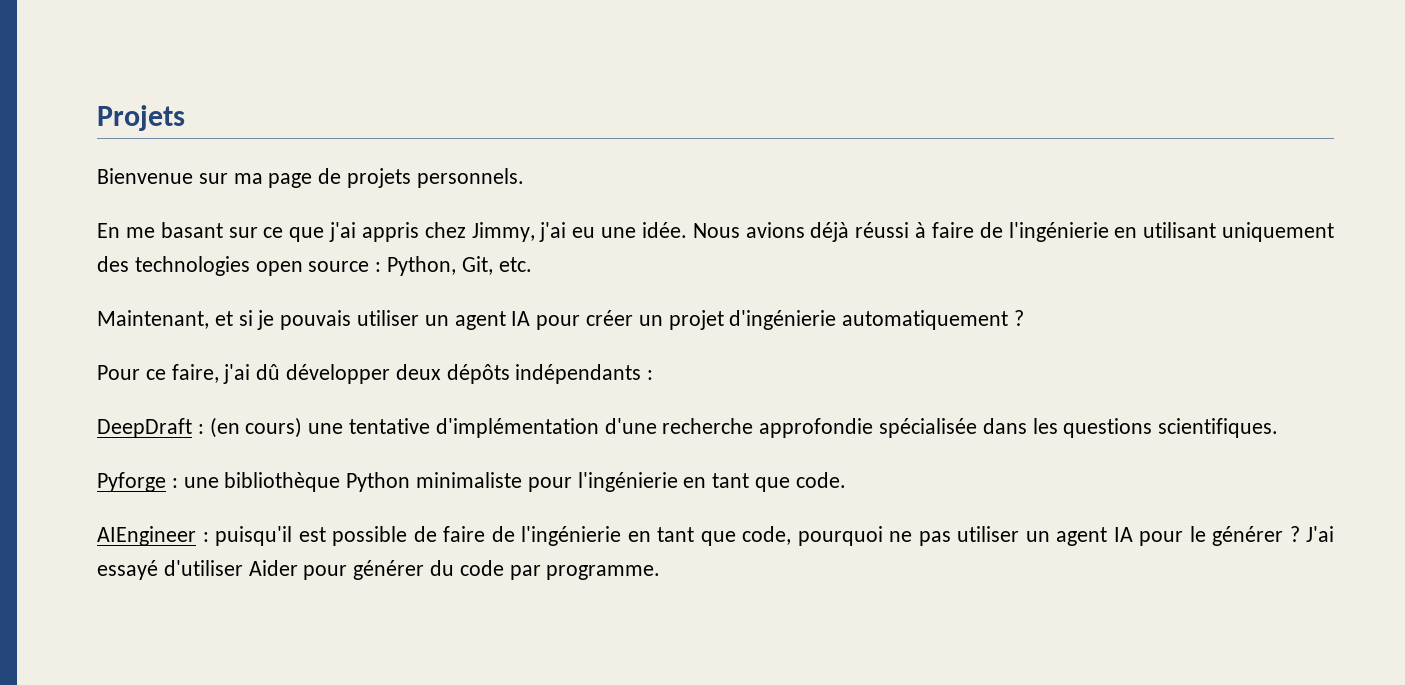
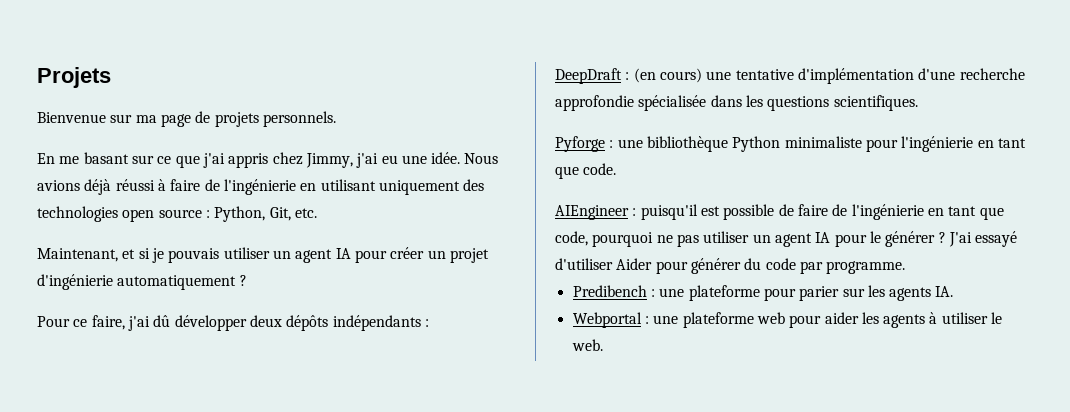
+ Predibench : une plateforme pour parier sur les agents IA.
+ Webportal : une plateforme web pour aider les agents à utiliser le web.

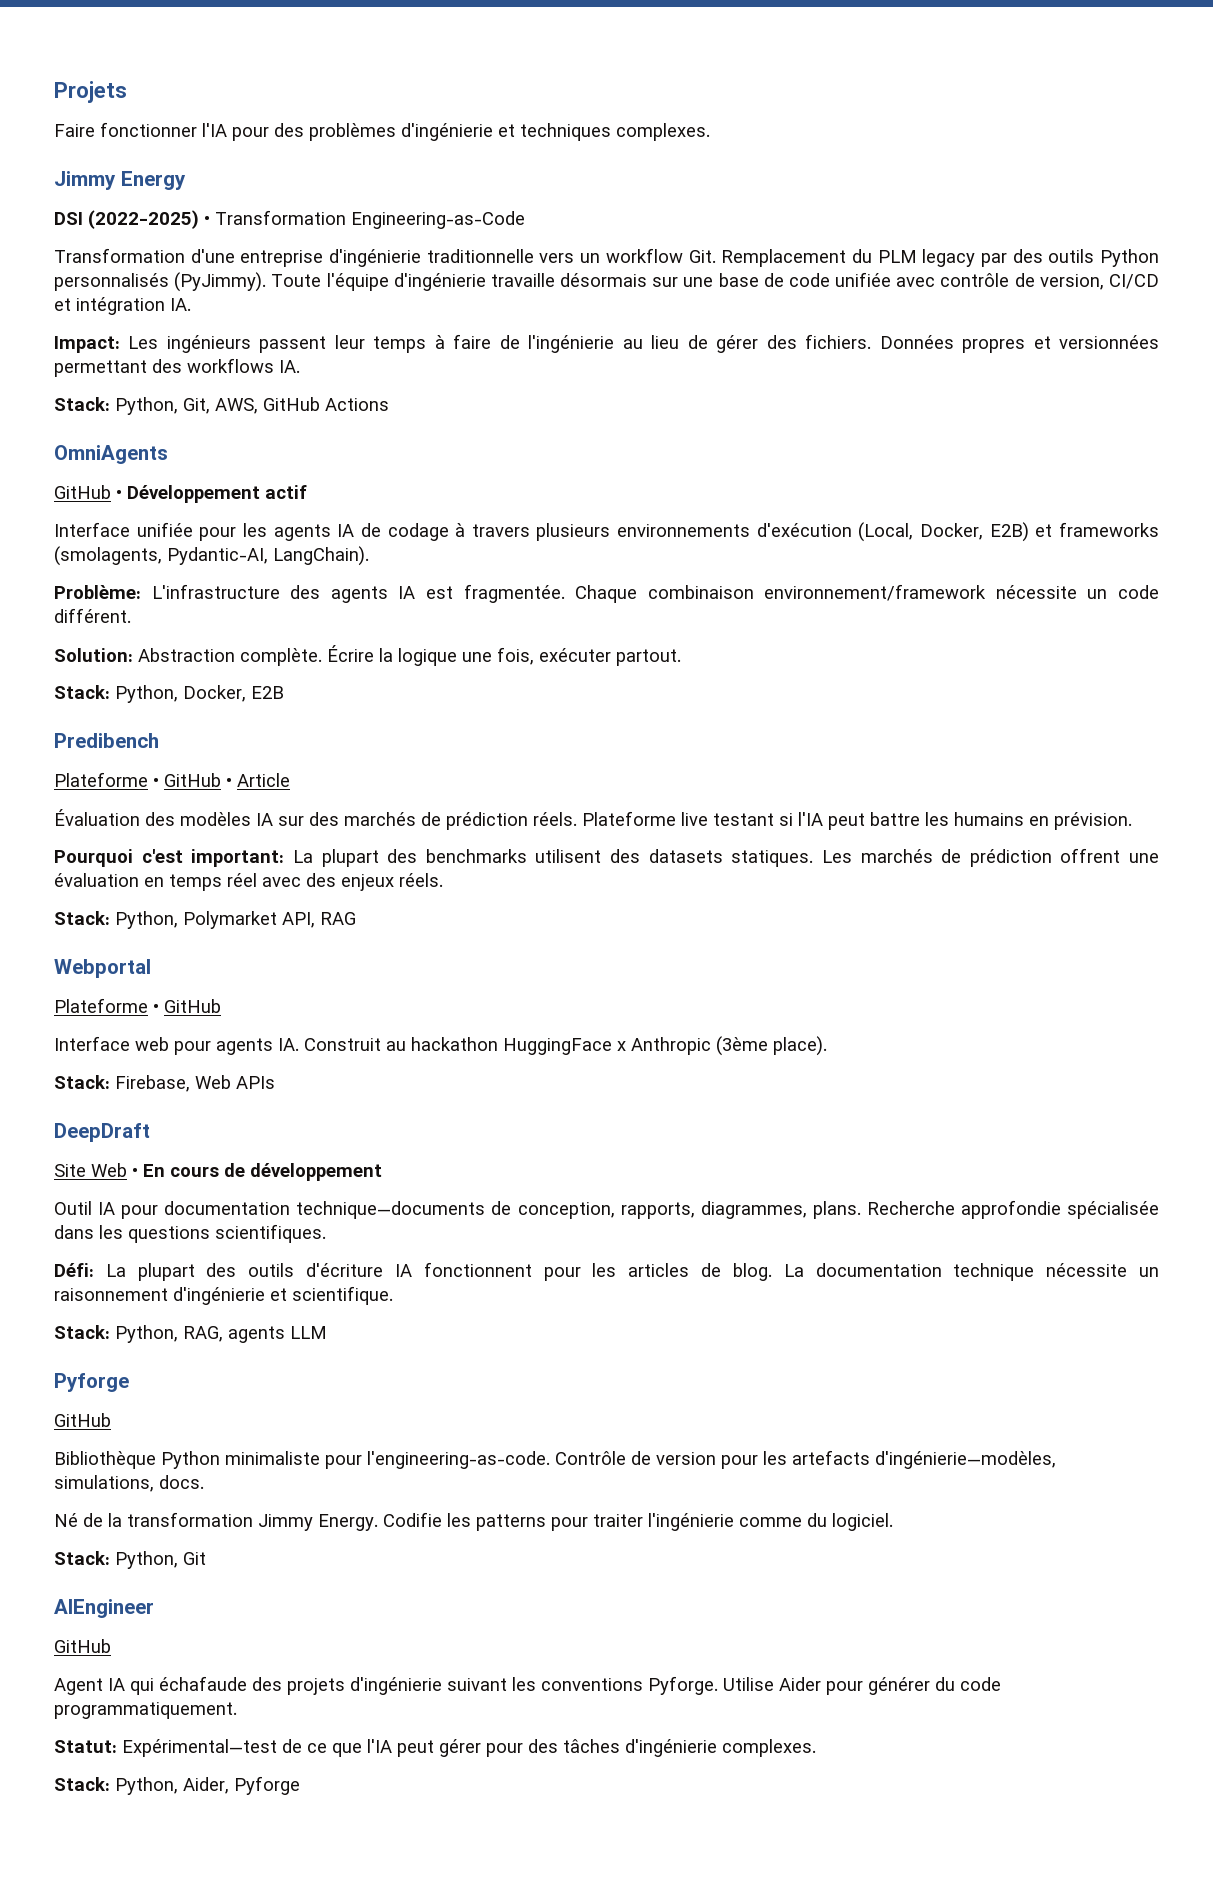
- Bienvenue sur ma page de projets personnels.
- En me basant sur ce que j'ai appris chez Jimmy, j'ai eu une idée. Nous avions déjà réussi à faire de l'ingénierie en utilisant uniquement des technologies open source : Python, Git, etc.
- Maintenant, et si je pouvais utiliser un agent IA pour créer un projet d'ingénierie automatiquement ?
- Pour ce faire, j'ai dû développer deux dépôts indépendants :
- DeepDraft : (en cours) une tentative d'implémentation d'une recherche approfondie spécialisée dans les questions scientifiques.
+ Faire fonctionner l'IA pour des problèmes d'ingénierie et techniques complexes.
+ Jimmy Energy
+ DSI (2022-2025) • Transformation Engineering-as-Code
+ Transformation d'une entreprise d'ingénierie traditionnelle vers un workflow Git. Remplacement du PLM legacy par des outils Python personnalisés (PyJimmy). Toute l'équipe d'ingénierie travaille désormais sur une base de code unifiée avec contrôle de version, CI/CD et intégration IA.
+ Impact: Les ingénieurs passent leur temps à faire de l'ingénierie au lieu de gérer des fichiers. Données propres et versionnées permettant des workflows IA.
+ Stack: Python, Git, AWS, GitHub Actions
+ OmniAgents
+ GitHub • Développement actif
+ Interface unifiée pour les agents IA de codage à travers plusieurs environnements d'exécution (Local, Docker, E2B) et frameworks (smolagents, Pydantic-AI, LangChain).
+ Problème: L'infrastructure des agents IA est fragmentée. Chaque combinaison environnement/framework nécessite un code différent.
+ Solution: Abstraction complète. Écrire la logique une fois, exécuter partout.
+ Stack: Python, Docker, E2B
+ Predibench
+ Plateforme • GitHub • Article
+ Évaluation des modèles IA sur des marchés de prédiction réels. Plateforme live testant si l'IA peut battre les humains en prévision.
+ Pourquoi c'est important: La plupart des benchmarks utilisent des datasets statiques. Les marchés de prédiction offrent une évaluation en temps réel avec des enjeux réels.
+ Stack: Python, Polymarket API, RAG
+ Webportal
+ Plateforme • GitHub
+ Interface web pour agents IA. Construit au hackathon HuggingFace x Anthropic (3ème place).
+ Stack: Firebase, Web APIs
+ DeepDraft
+ Site Web • En cours de développement
+ Outil IA pour documentation technique—documents de conception, rapports, diagrammes, plans. Recherche approfondie spécialisée dans les questions scientifiques.
- Pyforge : une bibliothèque Python minimaliste pour l'ingénierie en tant que code.
- AIEngineer : puisqu'il est possible de faire de l'ingénierie en tant que code, pourquoi ne pas utiliser un agent IA pour le générer ? J'ai essayé d'utiliser Aider pour générer du code par programme.
- Predibench : une plateforme pour parier sur les agents IA.
- Webportal : une plateforme web pour aider les agents à utiliser le web.
+ Défi: La plupart des outils d'écriture IA fonctionnent pour les articles de blog. La documentation technique nécessite un raisonnement d'ingénierie et scientifique.
+ Stack: Python, RAG, agents LLM
+ Pyforge
+ GitHub
+ Bibliothèque Python minimaliste pour l'engineering-as-code. Contrôle de version pour les artefacts d'ingénierie—modèles, simulations, docs.
+ Né de la transformation Jimmy Energy. Codifie les patterns pour traiter l'ingénierie comme du logiciel.
+ Stack: Python, Git
+ AIEngineer
+ GitHub
+ Agent IA qui échafaude des projets d'ingénierie suivant les conventions Pyforge. Utilise Aider pour générer du code programmatiquement.
+ Statut: Expérimental—test de ce que l'IA peut gérer pour des tâches d'ingénierie complexes.
+ Stack: Python, Aider, Pyforge

